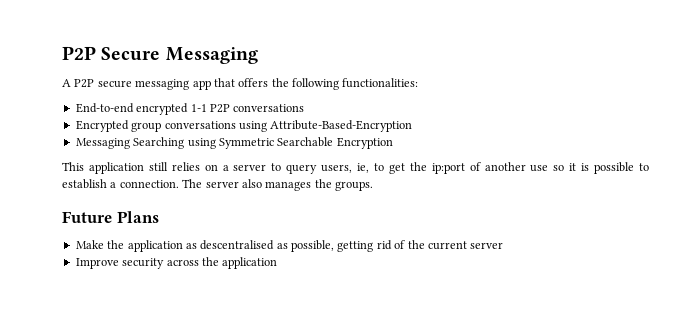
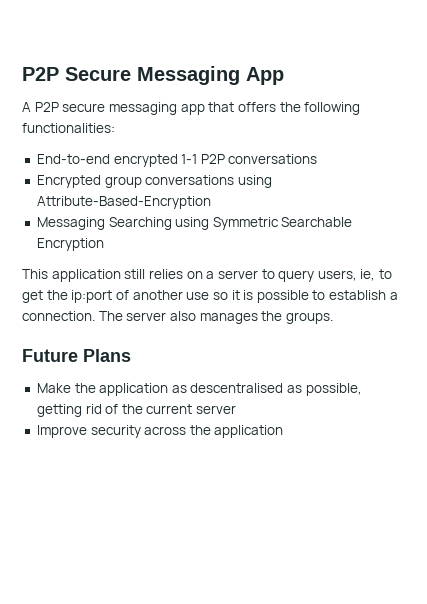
- P2P Secure Messaging
+ P2P Secure Messaging App

